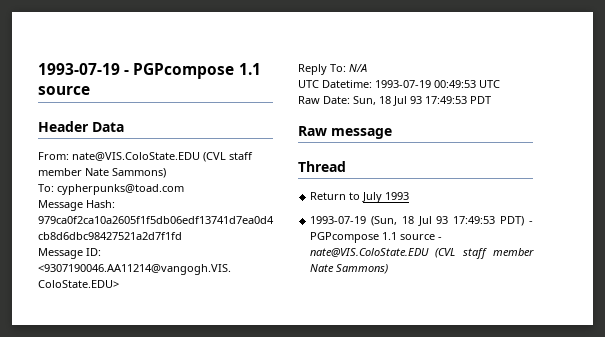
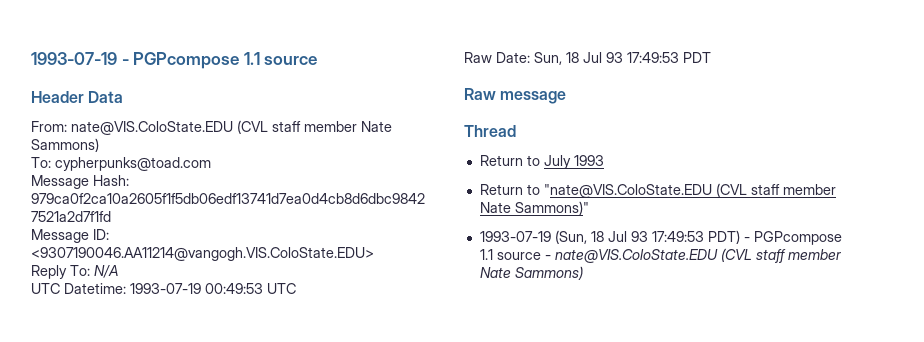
+ Return to "nate@VIS.ColoState.EDU (CVL staff member Nate Sammons)"

